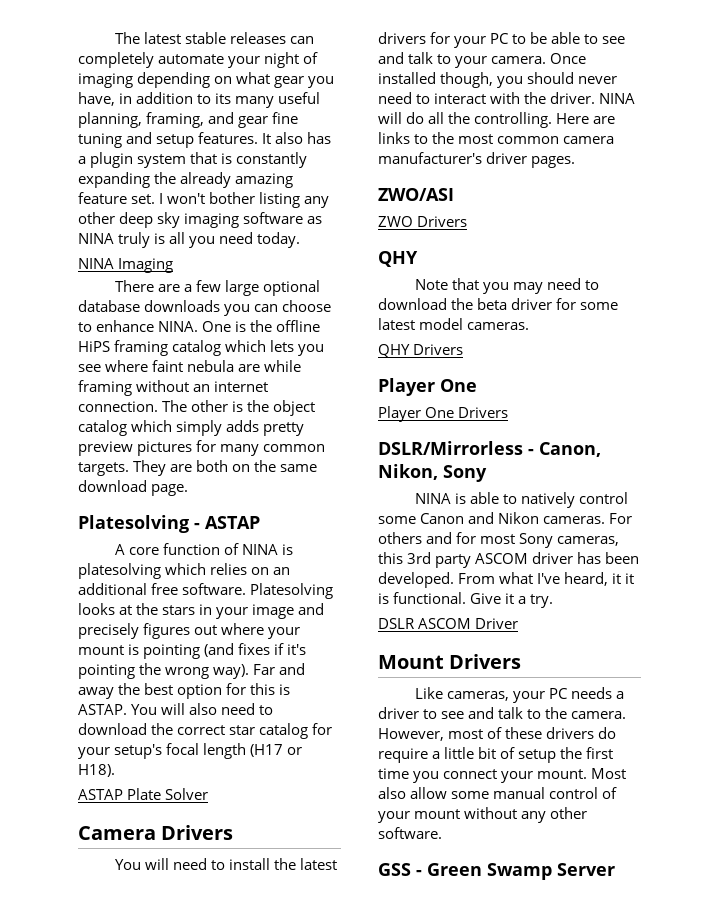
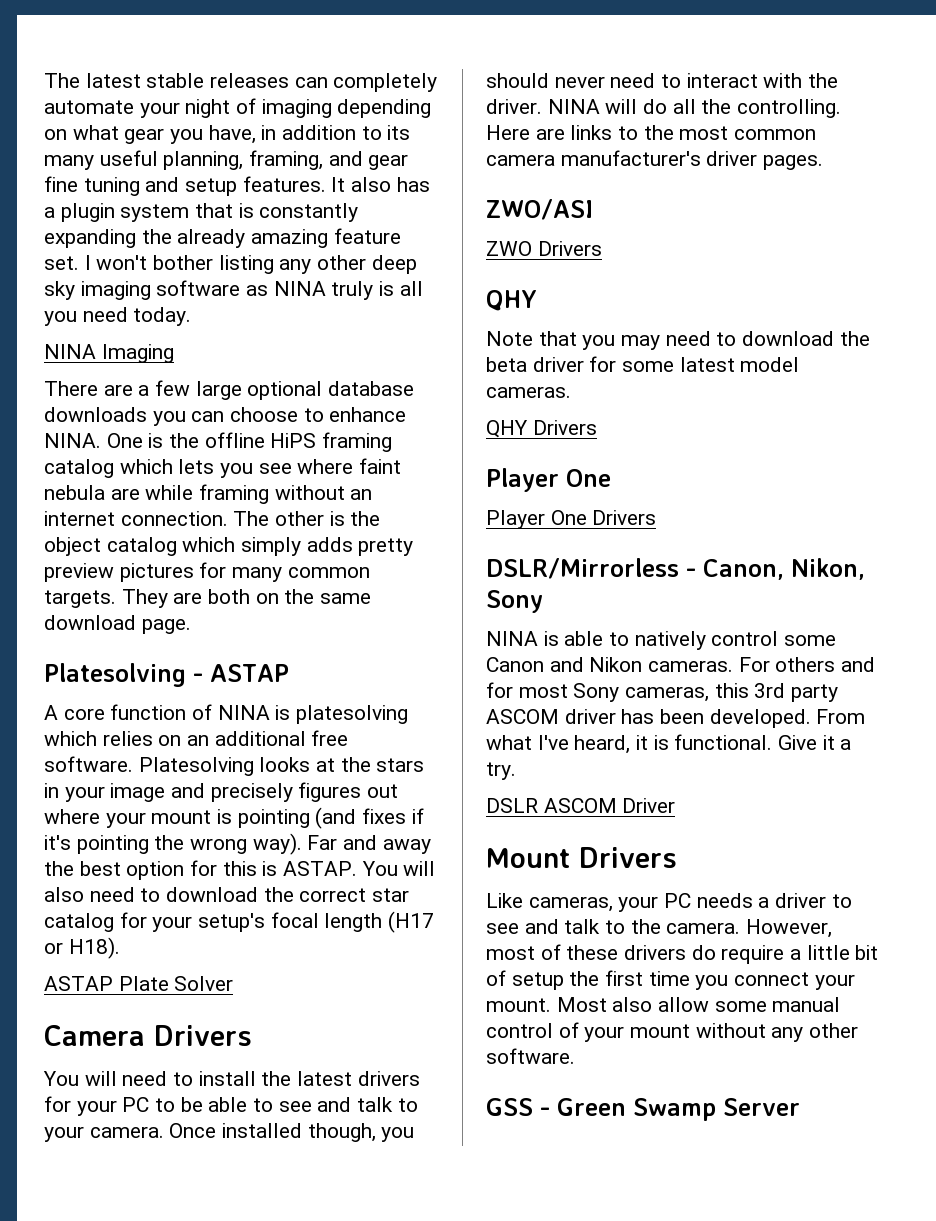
- From what I've heard, it it is functional.
+ From what I've heard, it is functional.

